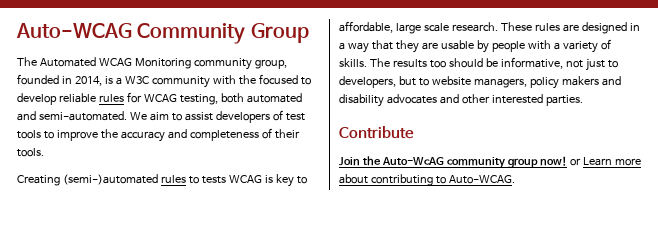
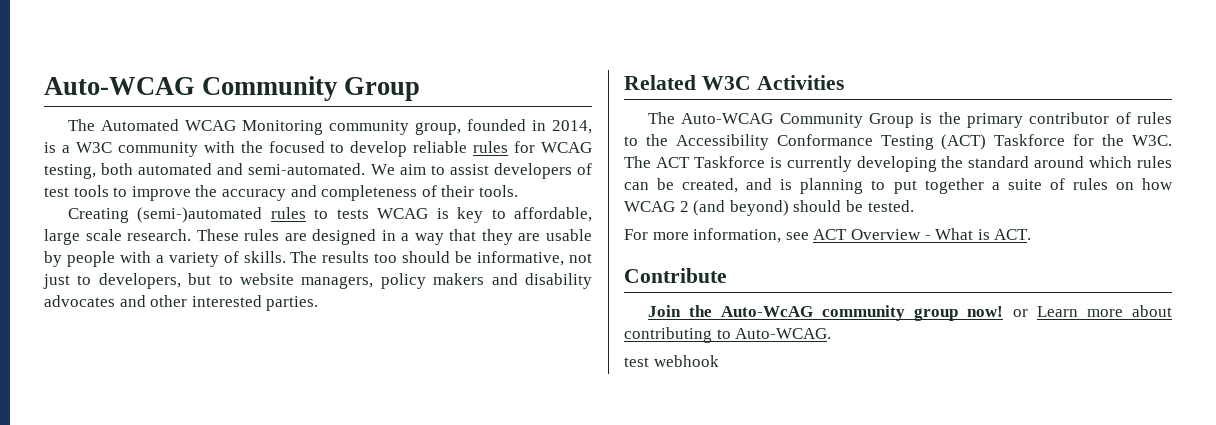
+ Related W3C Activities
+ The Auto-WCAG Community Group is the primary contributor of rules to the Accessibility Conformance Testing (ACT) Taskforce for the W3C. The ACT Taskforce is currently developing the standard around which rules can be created, and is planning to put together a suite of rules on how WCAG 2 (and beyond) should be tested.
+ For more information, see ACT Overview - What is ACT.
+ test webhook

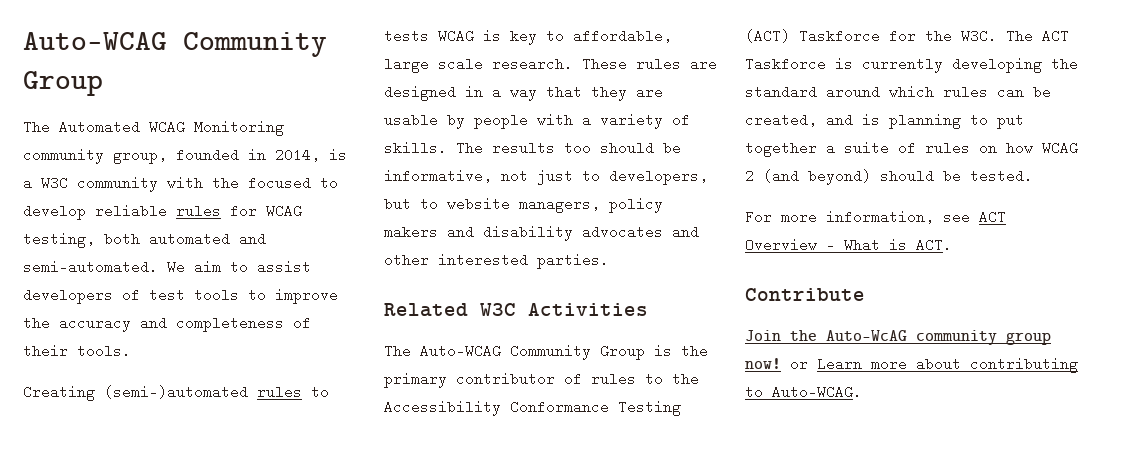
- test webhook

